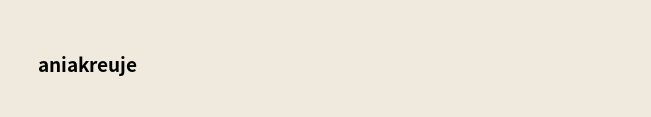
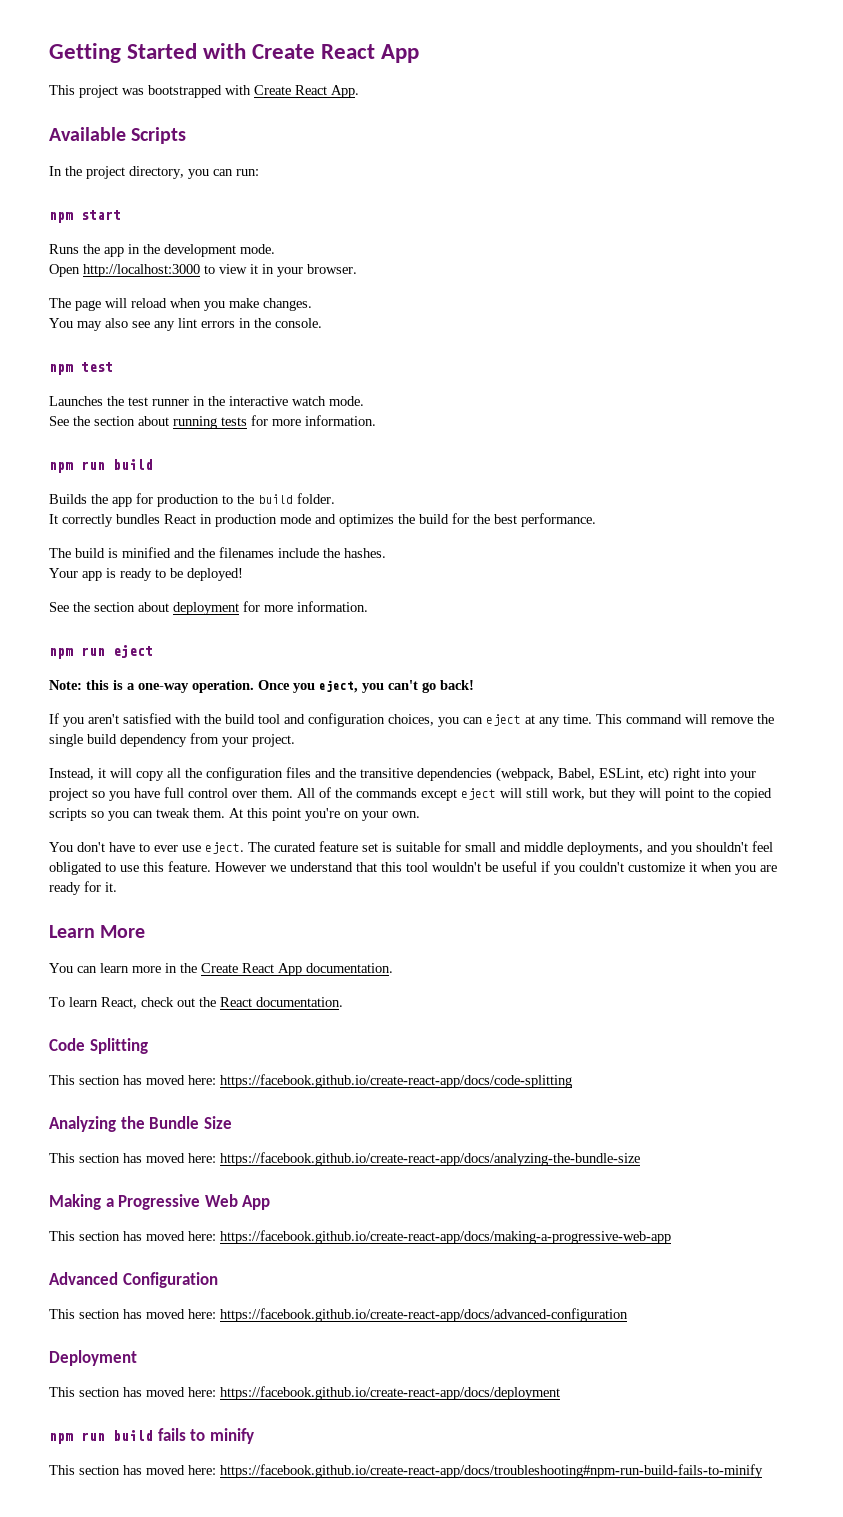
- aniakreuje
+ Getting Started with Create React App
+ This project was bootstrapped with Create React App.
+ Available Scripts
+ In the project directory, you can run:
+ npm start
+ Runs the app in the development mode.
+ Open http://localhost:3000 to view it in your browser.
+ The page will reload when you make changes.
+ You may also see any lint errors in the console.
+ npm test
+ Launches the test runner in the interactive watch mode.
+ See the section about running tests for more information.
+ npm run build
+ Builds the app for production to the build folder.
+ It correctly bundles React in production mode and optimizes the build for the best performance.
+ The build is minified and the filenames include the hashes.
+ Your app is ready to be deployed!
+ See the section about deployment for more information.
+ npm run eject
+ Note: this is a one-way operation. Once you eject, you can't go back!
+ If you aren't satisfied with the build tool and configuration choices, you can eject at any time. This command will remove the single build dependency from your project.
+ Instead, it will copy all the configuration files and the transitive dependencies (webpack, Babel, ESLint, etc) right into your project so you have full control over them. All of the commands except eject will still work, but they will point to the copied scripts so you can tweak them. At this point you're on your own.
+ You don't have to ever use eject. The curated feature set is suitable for small and middle deployments, and you shouldn't feel obligated to use this feature. However we understand that this tool wouldn't be useful if you couldn't customize it when you are ready for it.
+ Learn More
+ You can learn more in the Create React App documentation.
+ To learn React, check out the React documentation.
+ Code Splitting
+ This section has moved here: https://facebook.github.io/create-react-app/docs/code-splitting
+ Analyzing the Bundle Size
+ This section has moved here: https://facebook.github.io/create-react-app/docs/analyzing-the-bundle-size
+ Making a Progressive Web App
+ This section has moved here: https://facebook.github.io/create-react-app/docs/making-a-progressive-web-app
+ Advanced Configuration
+ This section has moved here: https://facebook.github.io/create-react-app/docs/advanced-configuration
+ Deployment
+ This section has moved here: https://facebook.github.io/create-react-app/docs/deployment
+ npm run build fails to minify
+ This section has moved here: https://facebook.github.io/create-react-app/docs/troubleshooting#npm-run-build-fails-to-minify

